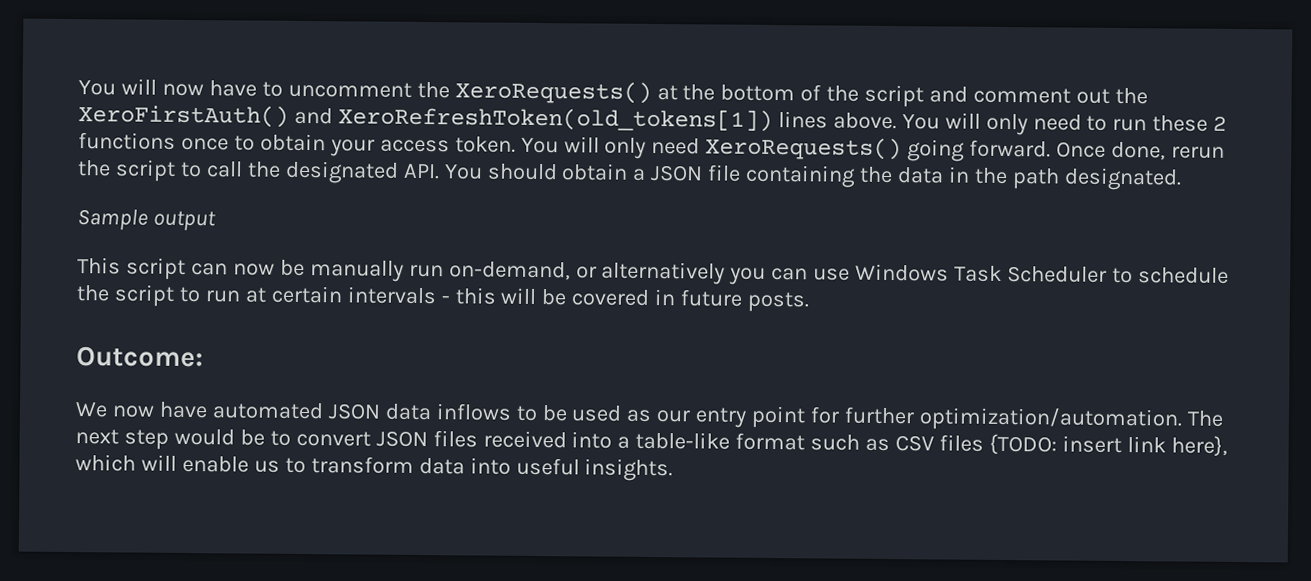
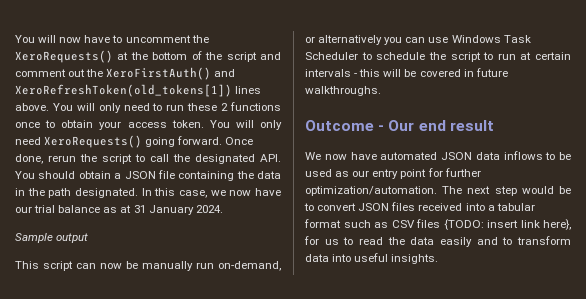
+ In this case, we now have our trial balance as at 31 January 2024.
- This script can now be manually run on-demand, or alternatively you can use Windows Task Scheduler to schedule the script to run at certain intervals - this will be covered in future posts.
- Outcome:
+ This script can now be manually run on-demand, or alternatively you can use Windows Task Scheduler to schedule the script to run at certain intervals - this will be covered in future walkthroughs.
+ Outcome - Our end result
- The next step would be to convert JSON files received into a table-like format such as CSV files {TODO: insert link here}, which will enable us to transform data into useful insights.
+ The next step would be to convert JSON files received into a tabular format such as CSV files {TODO: insert link here}, for us to read the data easily and to transform data into useful insights.

